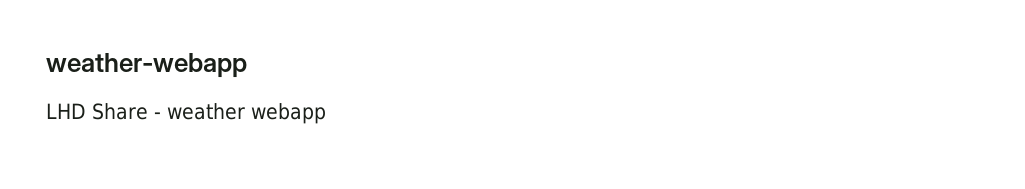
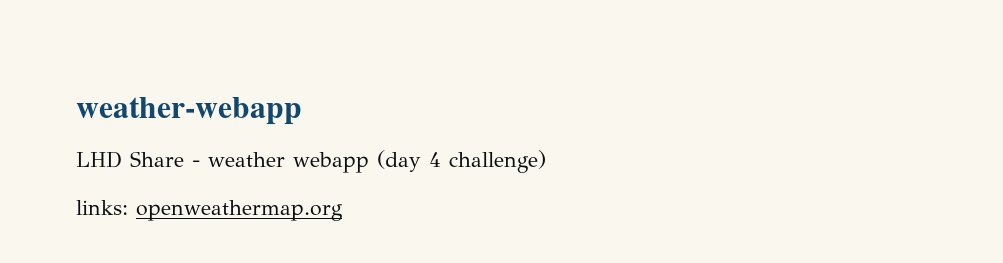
- LHD Share - weather webapp
+ LHD Share - weather webapp (day 4 challenge)
+ links: openweathermap.org

